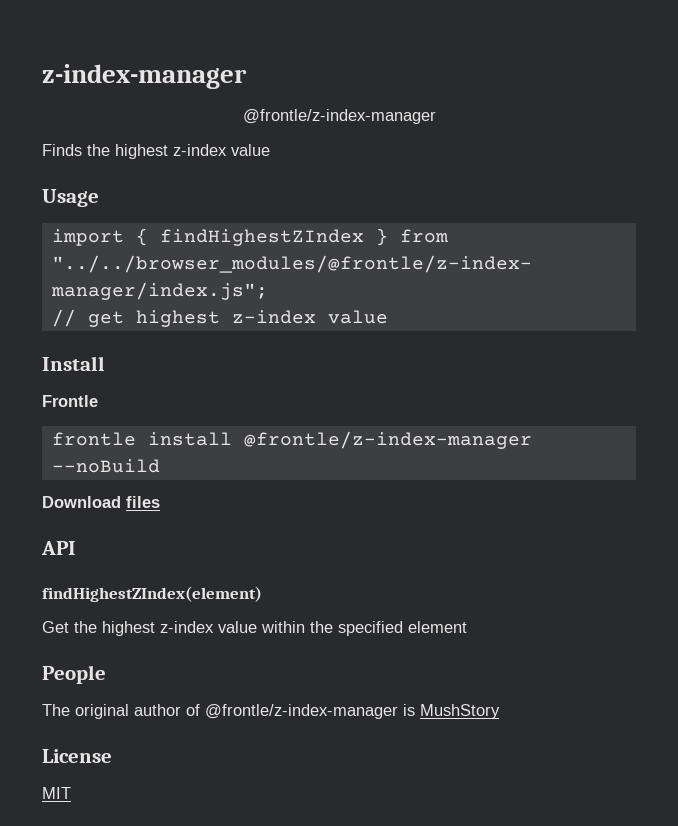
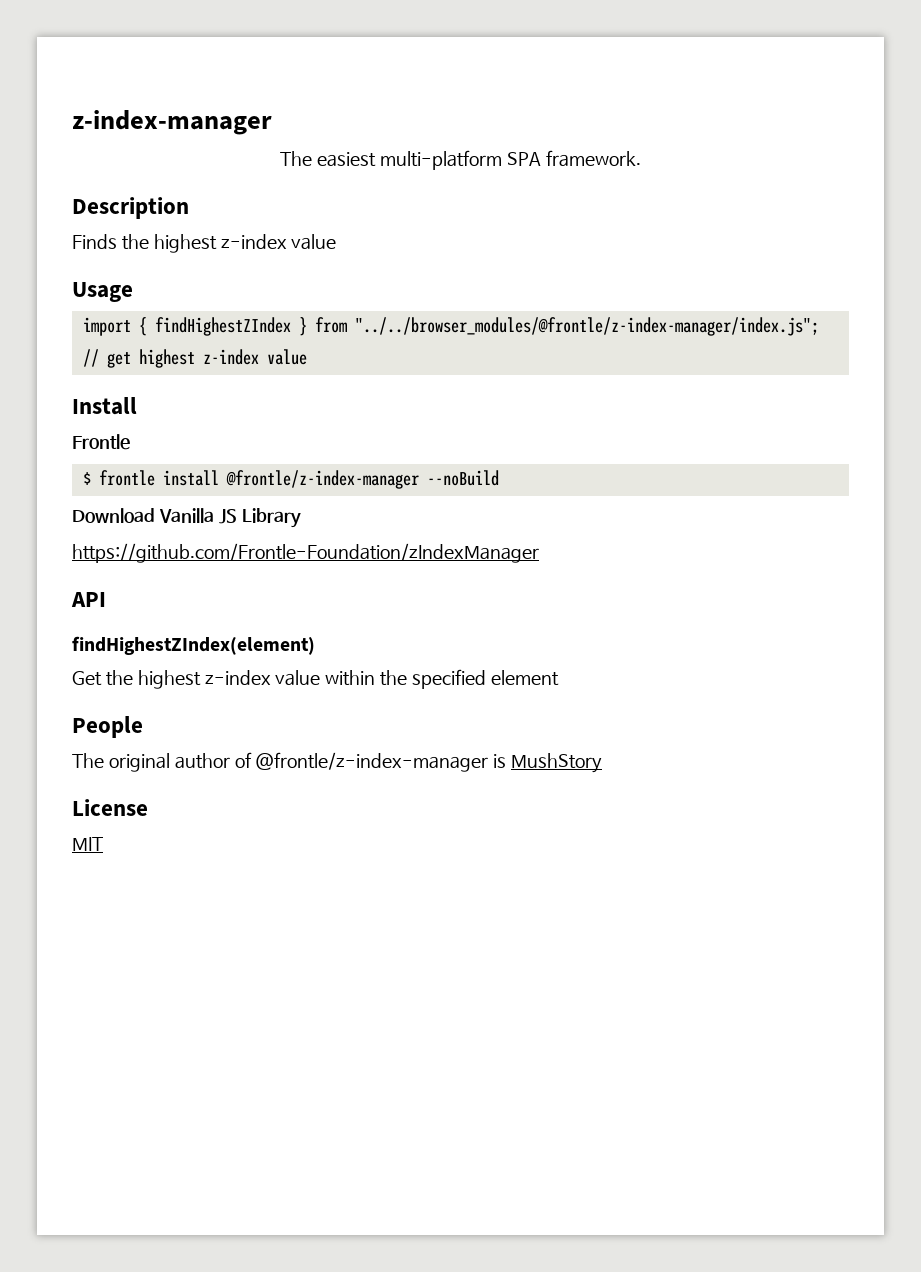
  z-index-manager
- @frontle/z-index-manager
+ The easiest multi-platform SPA framework.
+ Description
- frontle install @frontle/z-index-manager --noBuild
+ $ frontle install @frontle/z-index-manager --noBuild
- Download files
+ Download Vanilla JS Library
+ https://github.com/Frontle-Foundation/zIndexManager

